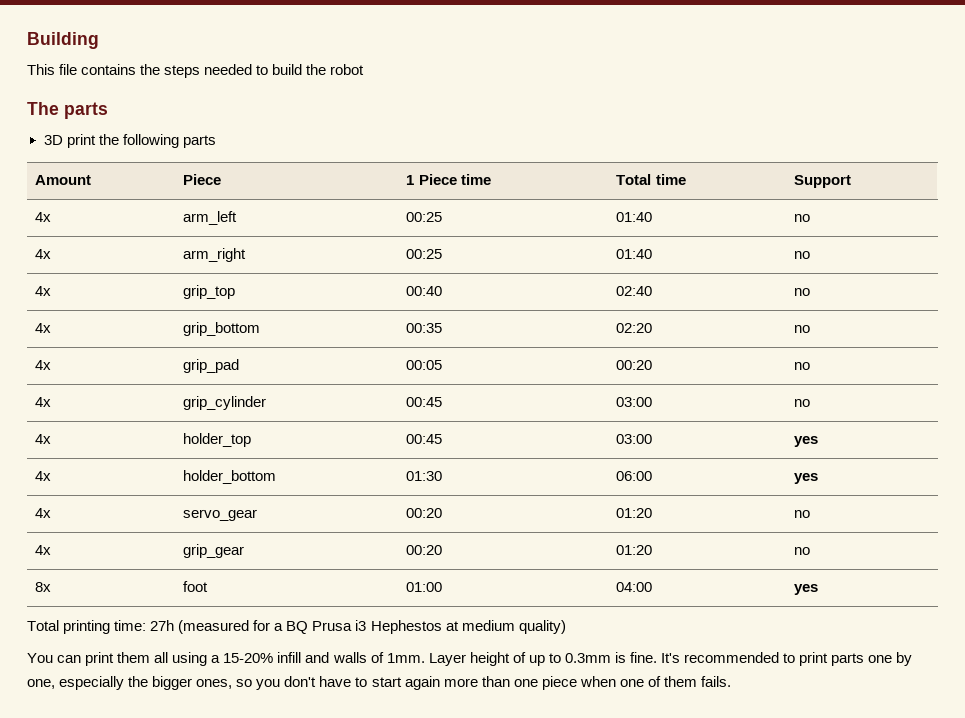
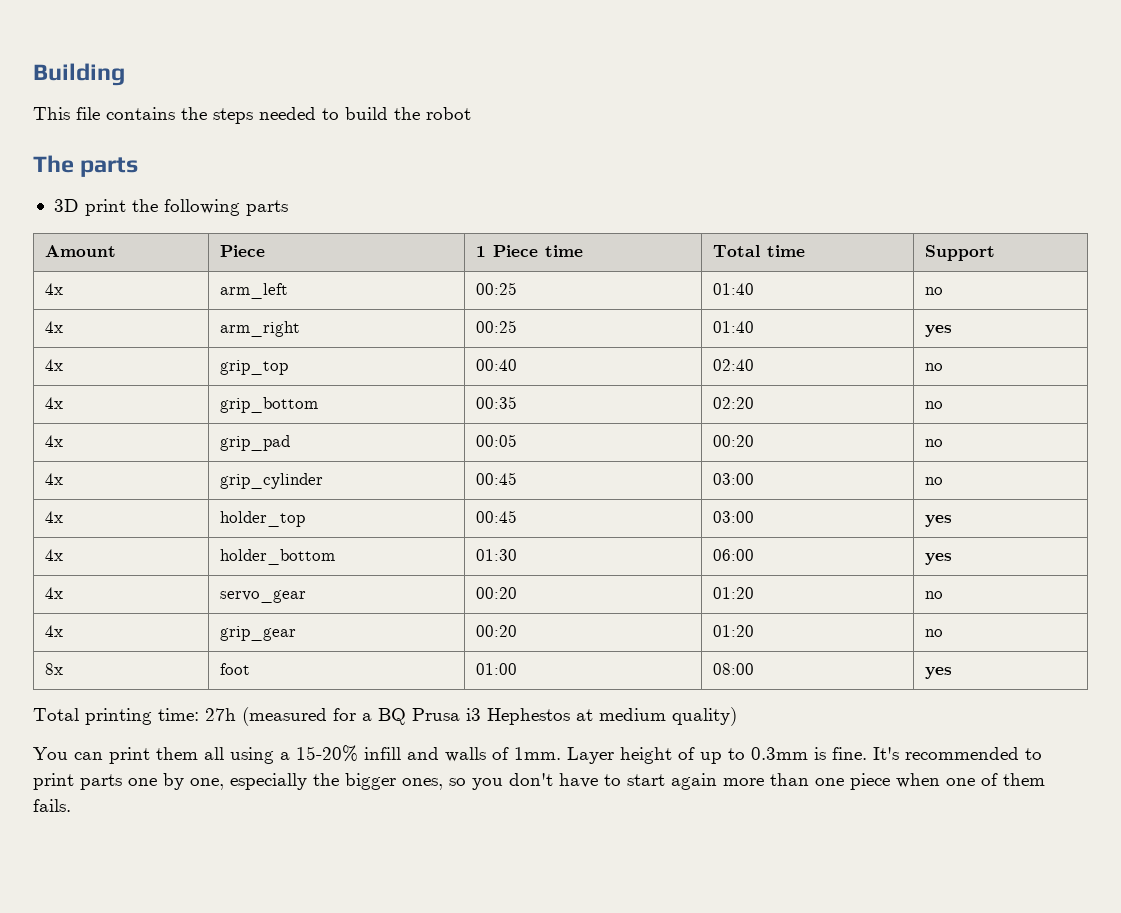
- 4x | arm_right | 00:25 | 01:40 | no
+ 4x | arm_right | 00:25 | 01:40 | yes
- 8x | foot | 01:00 | 04:00 | yes
+ 8x | foot | 01:00 | 08:00 | yes

